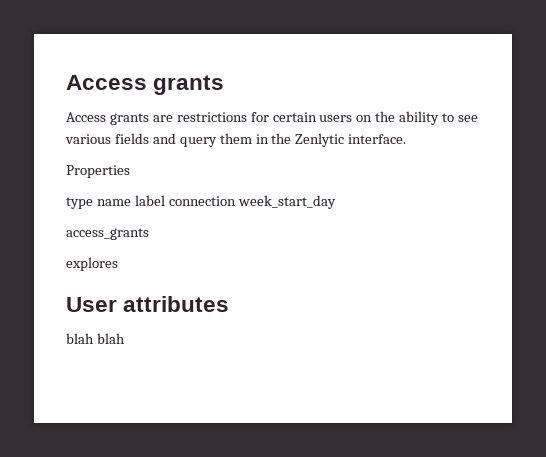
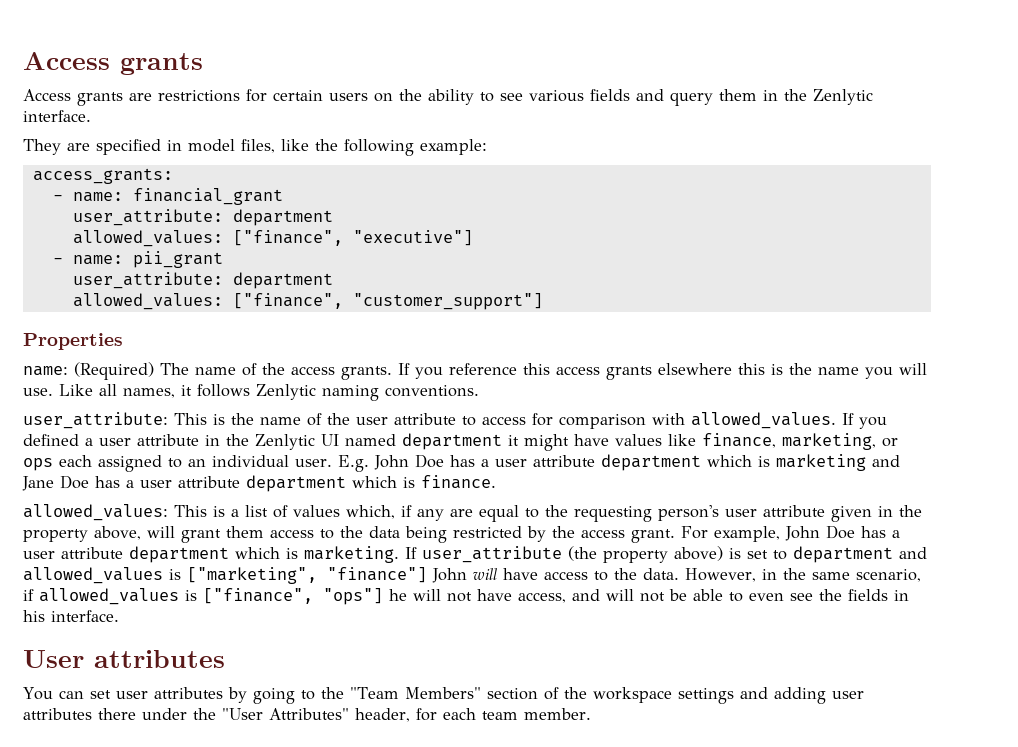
+ They are specified in model files, like the following example:
+ access_grants:
+ - name: financial_grant
+ user_attribute: department
+ allowed_values: ["finance", "executive"]
+ - name: pii_grant
+ user_attribute: department
+ allowed_values: ["finance", "customer_support"]
  Properties
- type name label connection week_start_day
- access_grants
- explores
+ name: (Required) The name of the access grants. If you reference this access grants elsewhere this is the name you will use. Like all names, it follows Zenlytic naming conventions.
+ user_attribute: This is the name of the user attribute to access for comparison with allowed_values. If you defined a user attribute in the Zenlytic UI named department it might have values like finance, marketing, or ops each assigned to an individual user. E.g. John Doe has a user attribute department which is marketing and Jane Doe has a user attribute department which is finance.
+ allowed_values: This is a list of values which, if any are equal to the requesting person's user attribute given in the property above, will grant them access to the data being restricted by the access grant. For example, John Doe has a user attribute department which is marketing. If user_attribute (the property above) is set to department and allowed_values is ["marketing", "finance"] John will have access to the data. However, in the same scenario, if allowed_values is ["finance", "ops"] he will not have access, and will not be able to even see the fields in his interface.
  User attributes
- blah blah
+ You can set user attributes by going to the "Team Members" section of the workspace settings and adding user attributes there under the "User Attributes" header, for each team member.

